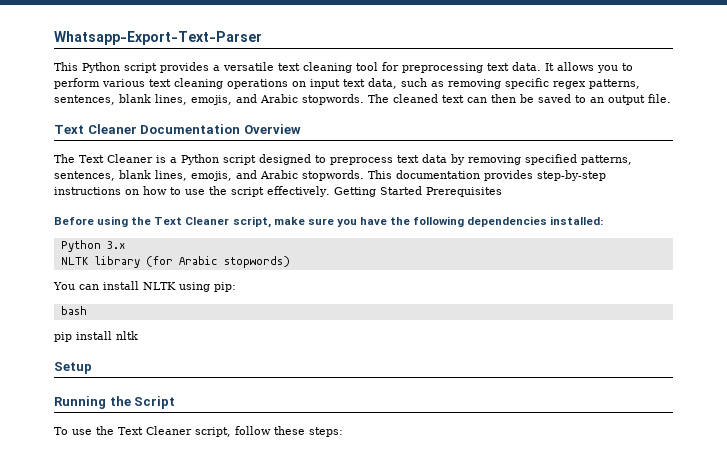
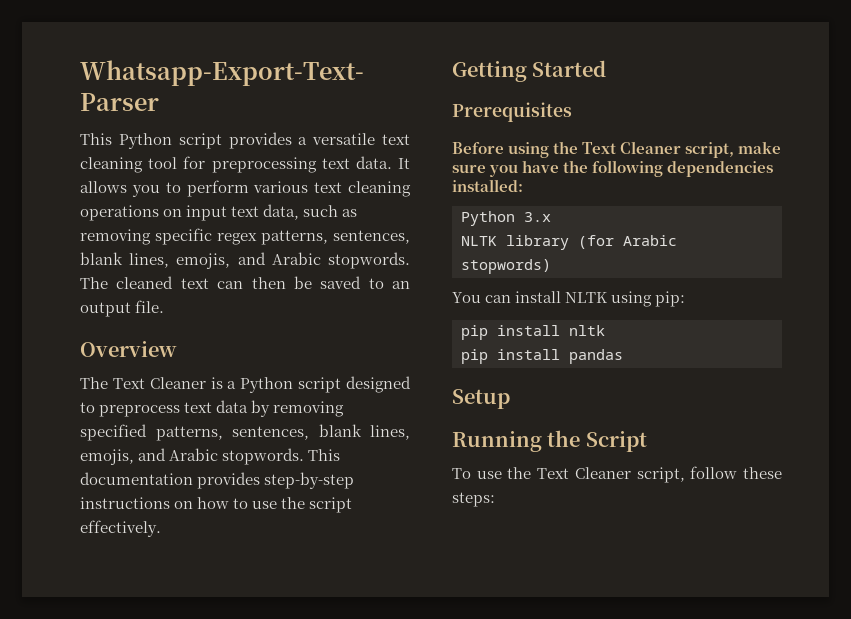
- Text Cleaner Documentation Overview
+ Overview
- This documentation provides step-by-step instructions on how to use the script effectively. Getting Started Prerequisites
+ This documentation provides step-by-step instructions on how to use the script effectively.
+ Getting Started
+ Prerequisites
- bash
  pip install nltk
+ pip install pandas

